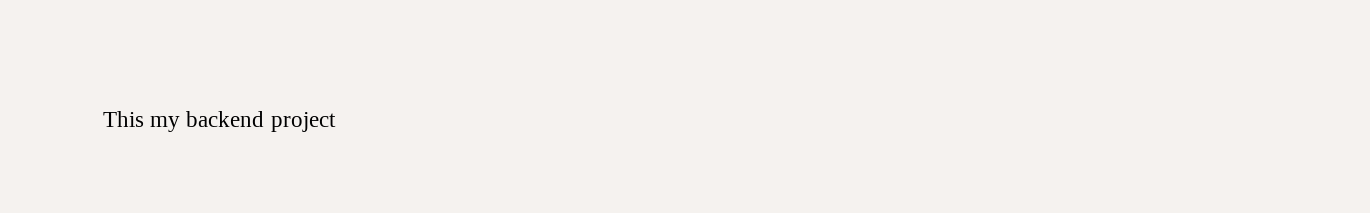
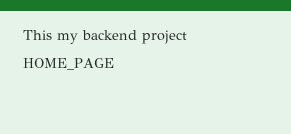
+ HOME_PAGE

